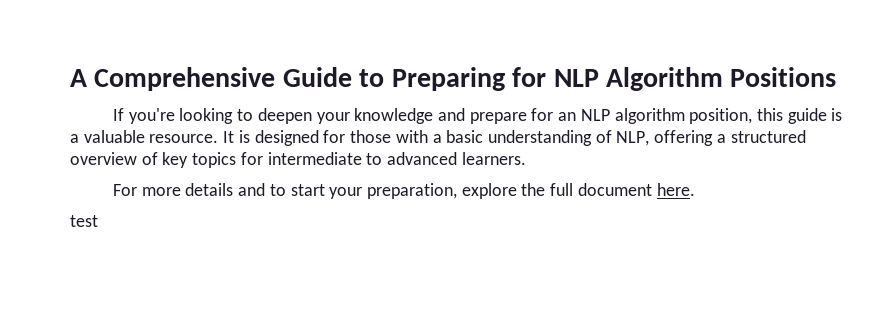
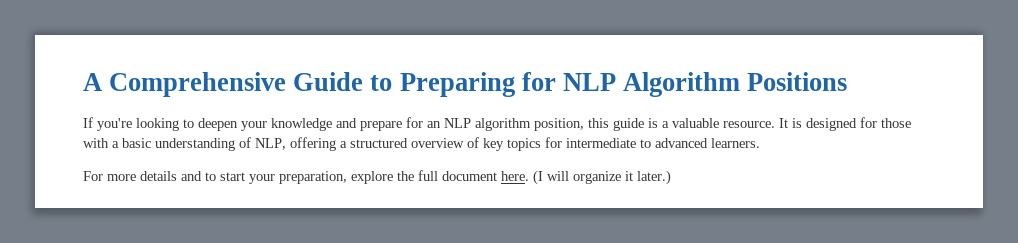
- For more details and to start your preparation, explore the full document here.
- test
+ For more details and to start your preparation, explore the full document here. (I will organize it later.)

